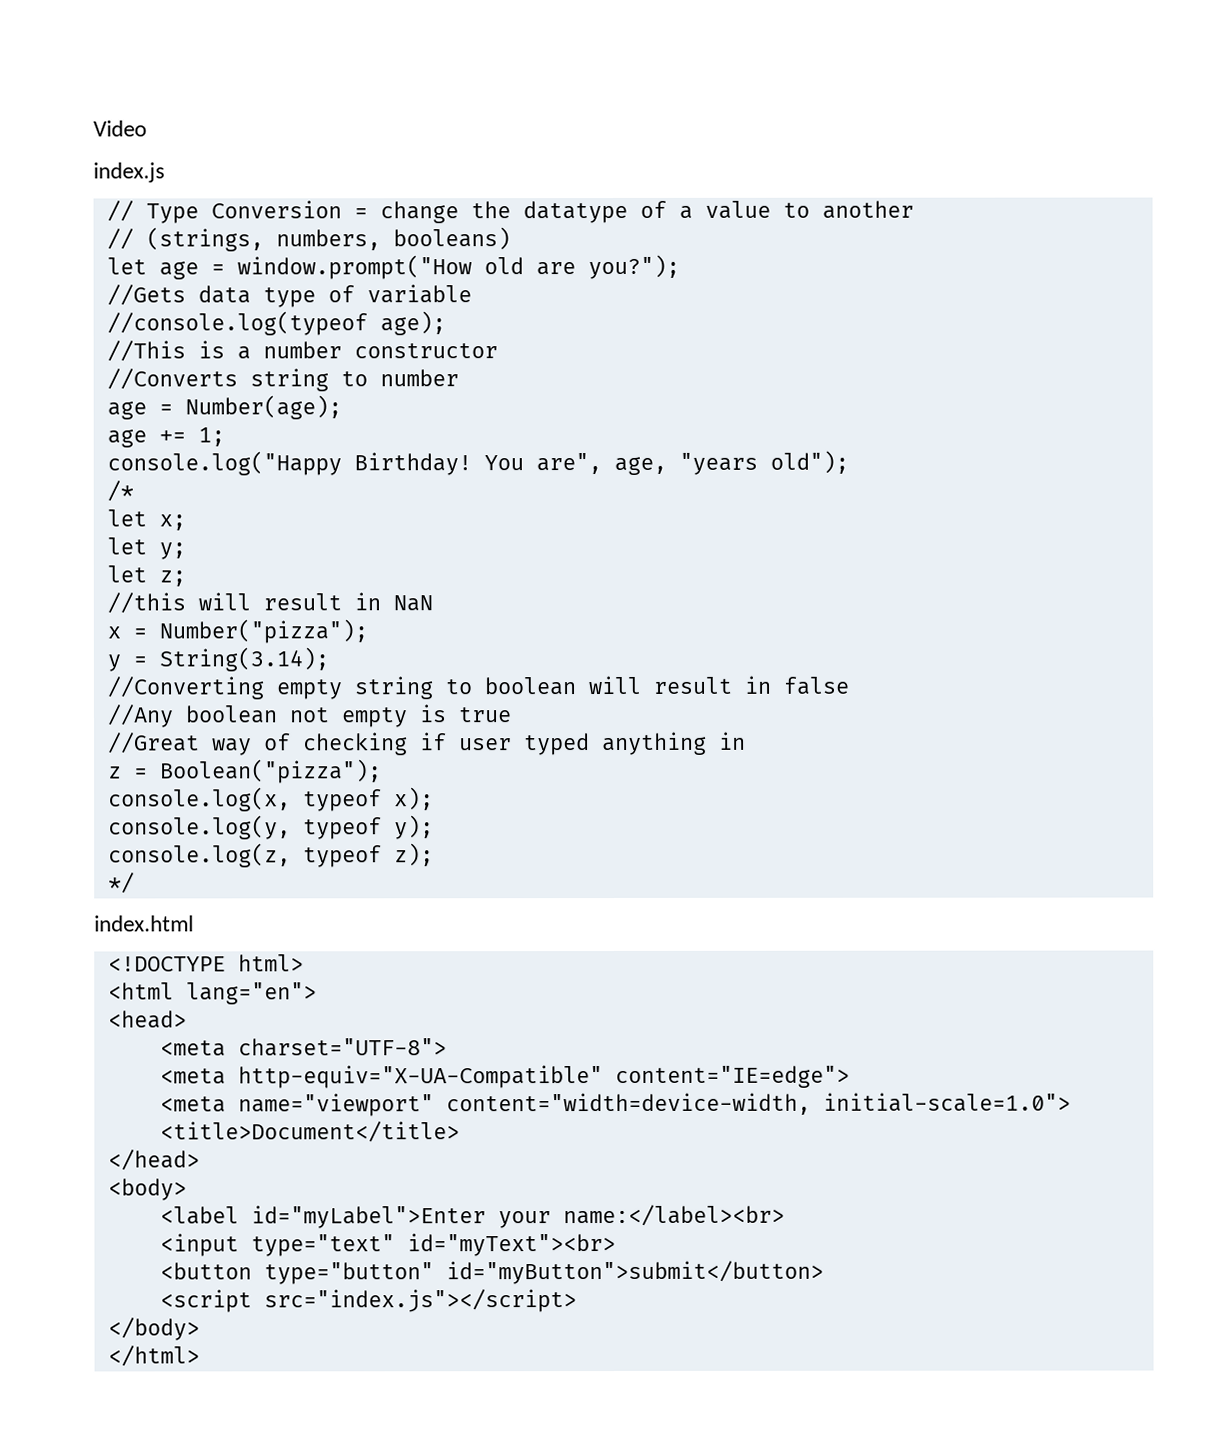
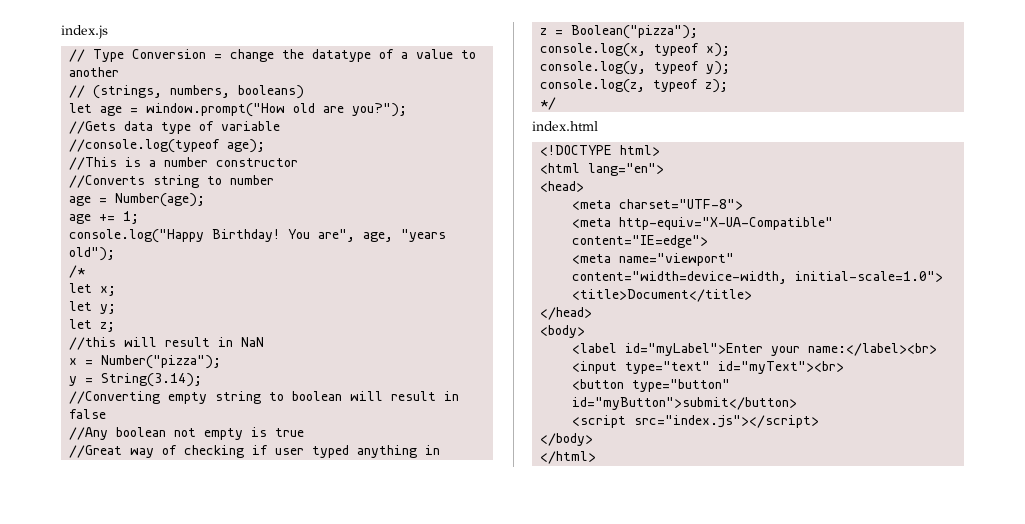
- Video

